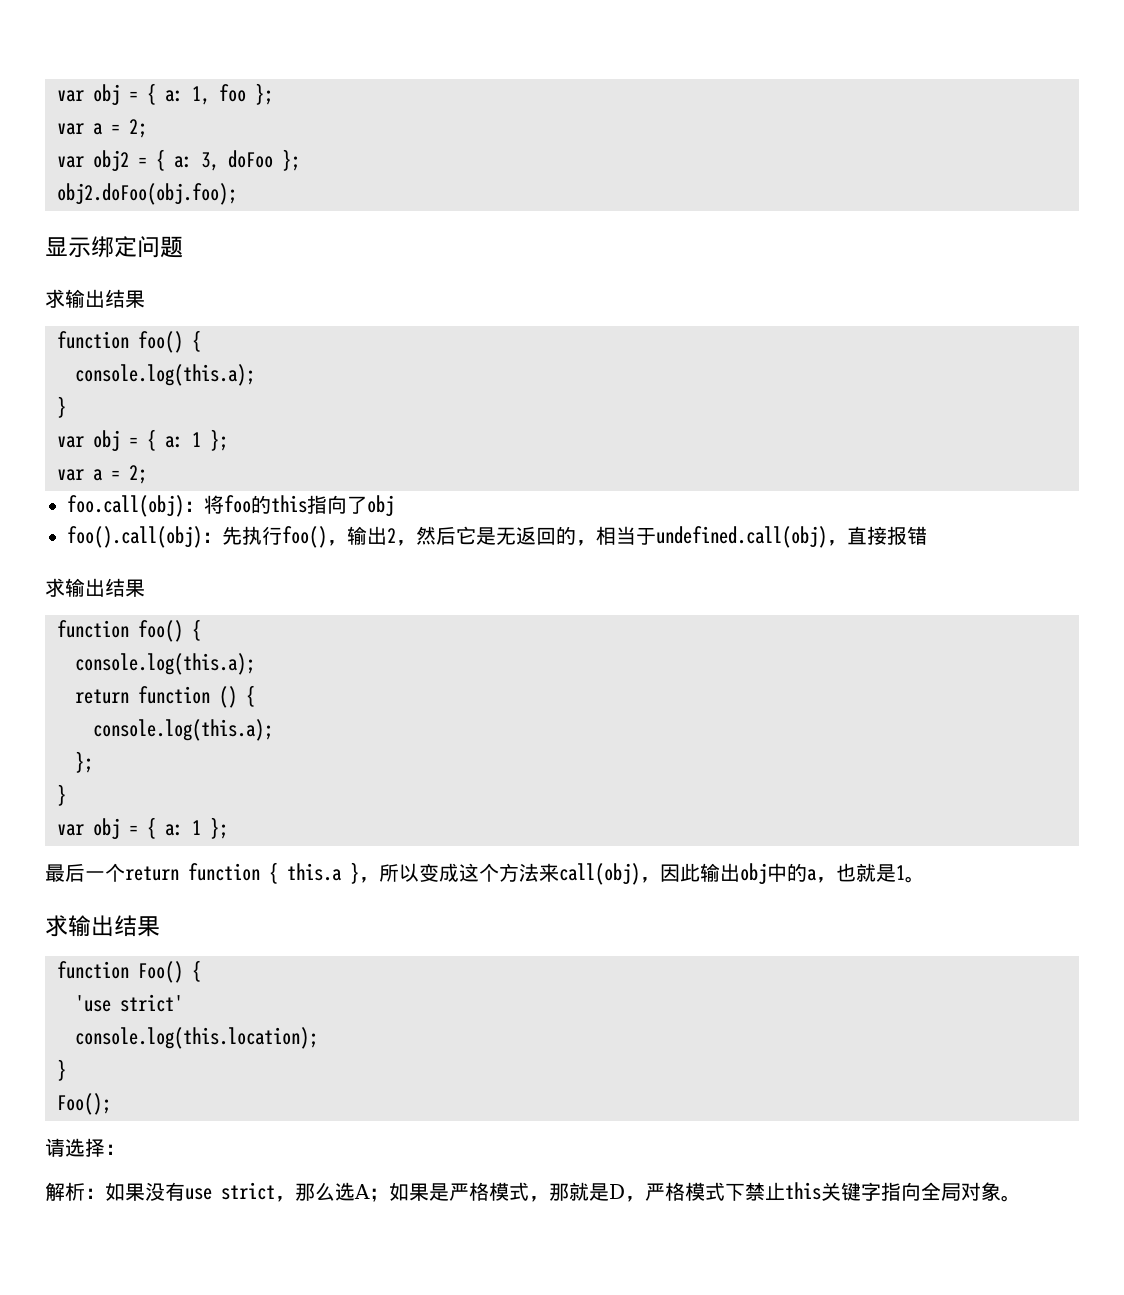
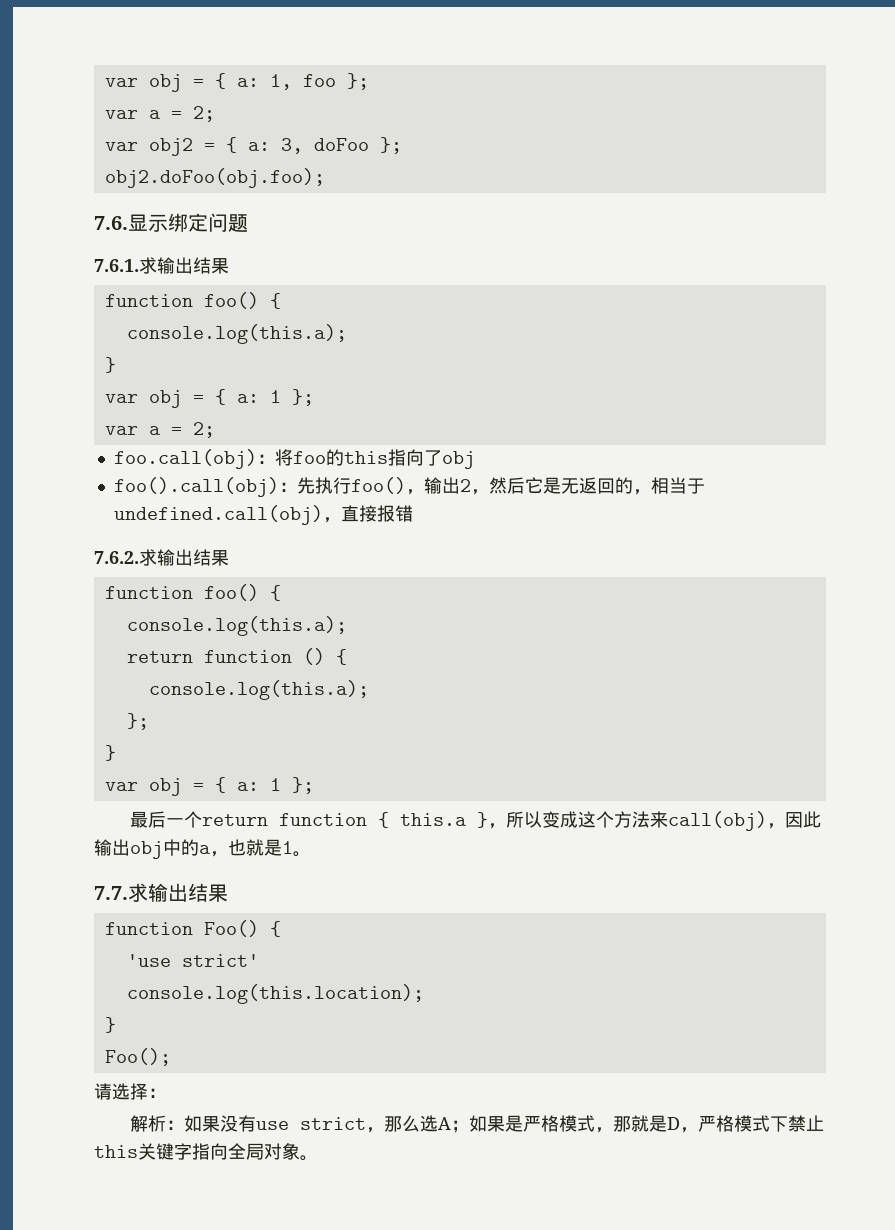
- 显示绑定问题
- 求输出结果
+ 7.6.显示绑定问题
+ 7.6.1.求输出结果
  foo().call(obj)：先执行foo()，输出2，然后它是无返回的，相当于undefined.call(obj)，直接报错
- 求输出结果
+ 7.6.2.求输出结果
  最后一个return function { this.a }，所以变成这个方法来call(obj)，因此输出obj中的a，也就是1。
- 求输出结果
+ 7.7.求输出结果

